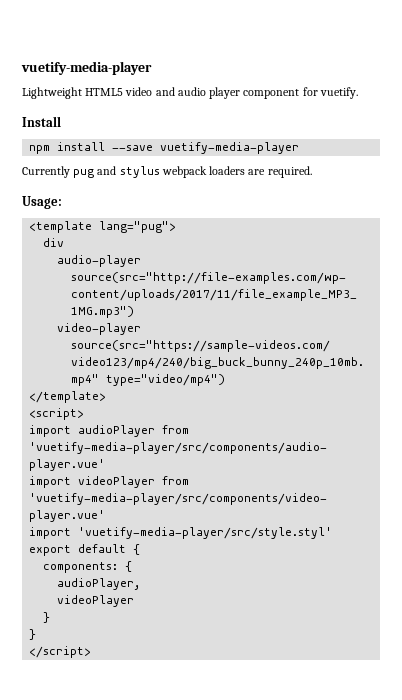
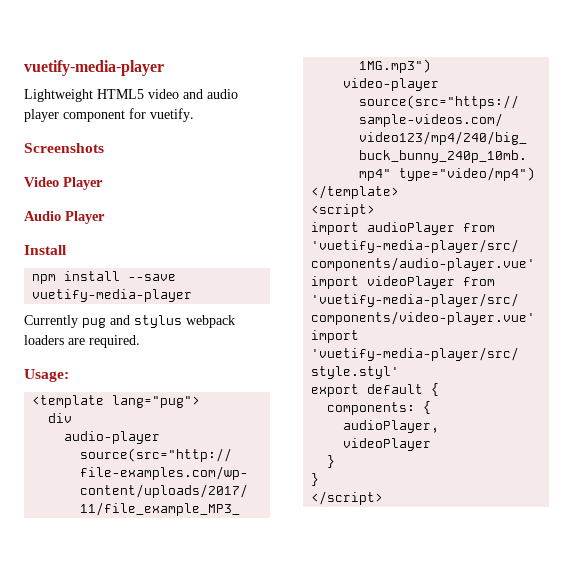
+ Screenshots
+ Video Player
+ Audio Player

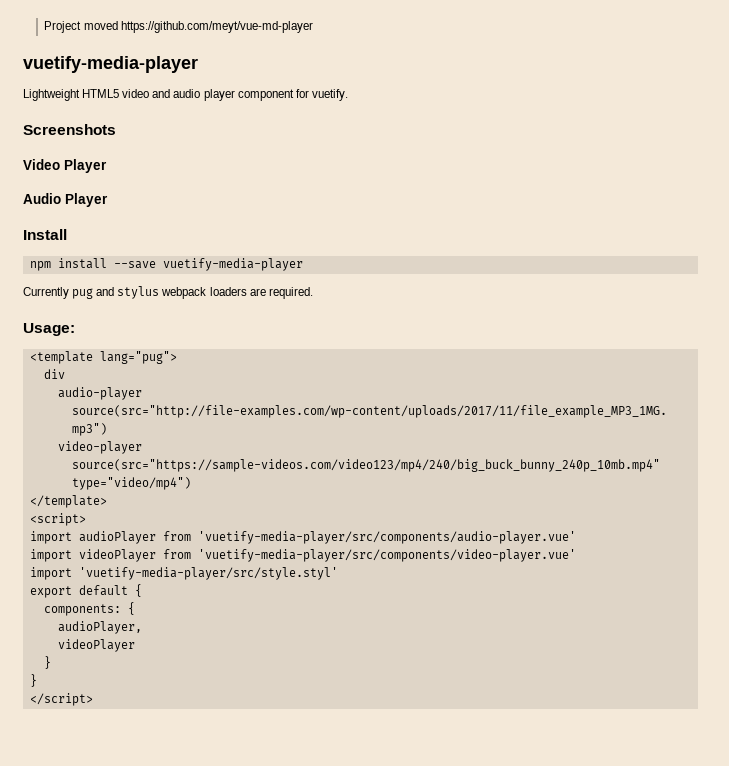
+ Project moved https://github.com/meyt/vue-md-player

